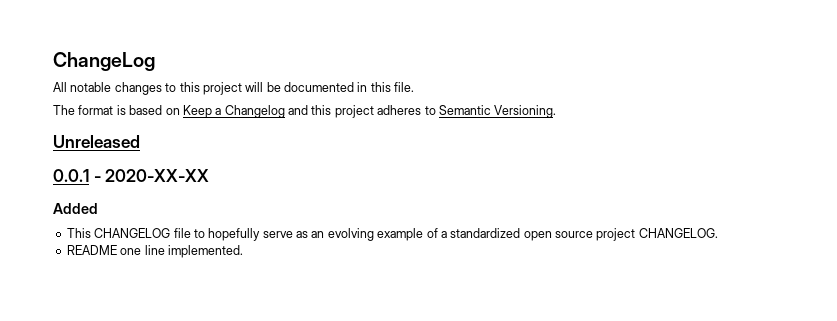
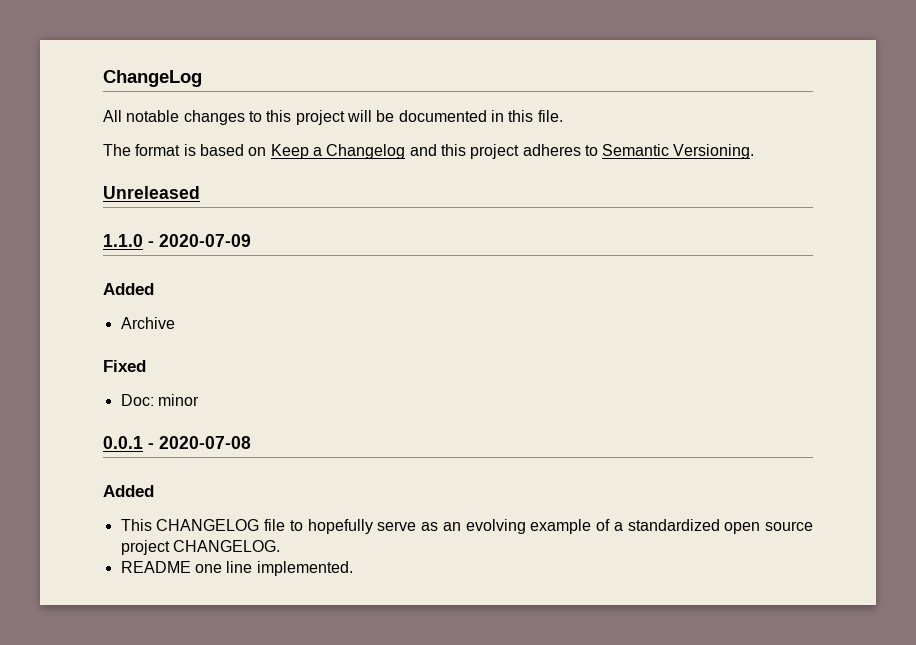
+ 1.1.0 - 2020-07-09
+ Added
+ Archive
+ Fixed
+ Doc: minor
- 0.0.1 - 2020-XX-XX
+ 0.0.1 - 2020-07-08

